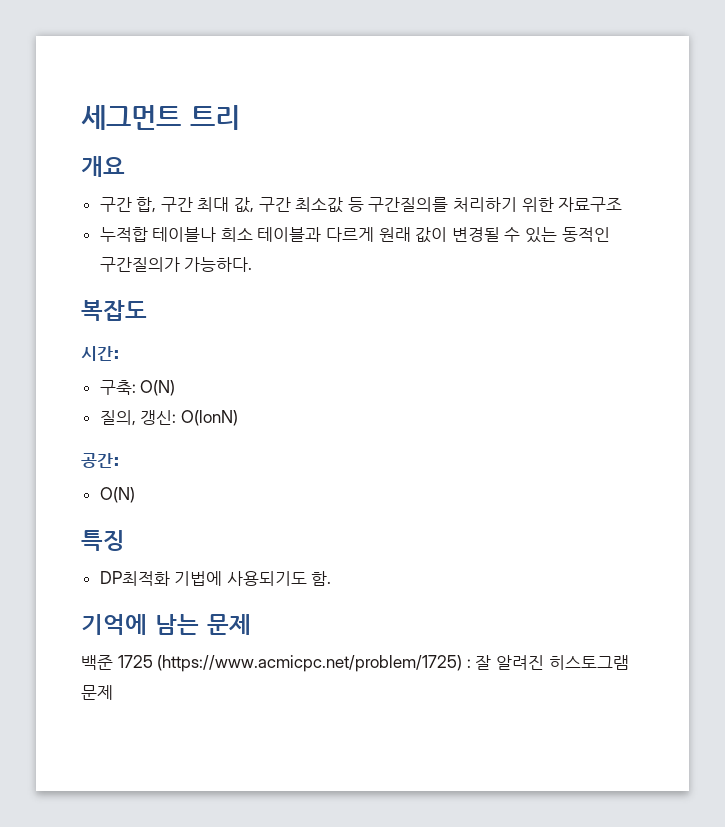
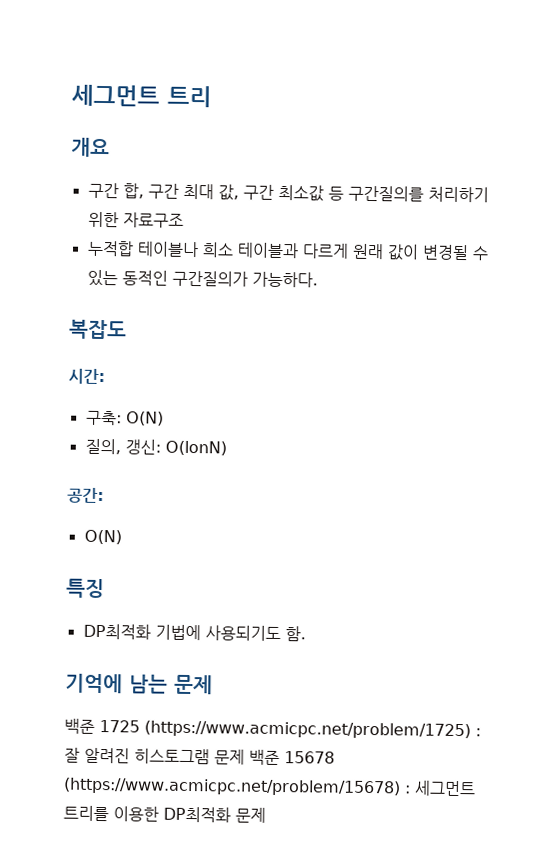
- 백준 1725 (https://www.acmicpc.net/problem/1725) : 잘 알려진 히스토그램 문제
+ 백준 1725 (https://www.acmicpc.net/problem/1725) : 잘 알려진 히스토그램 문제 백준 15678 (https://www.acmicpc.net/problem/15678) : 세그먼트 트리를 이용한 DP최적화 문제

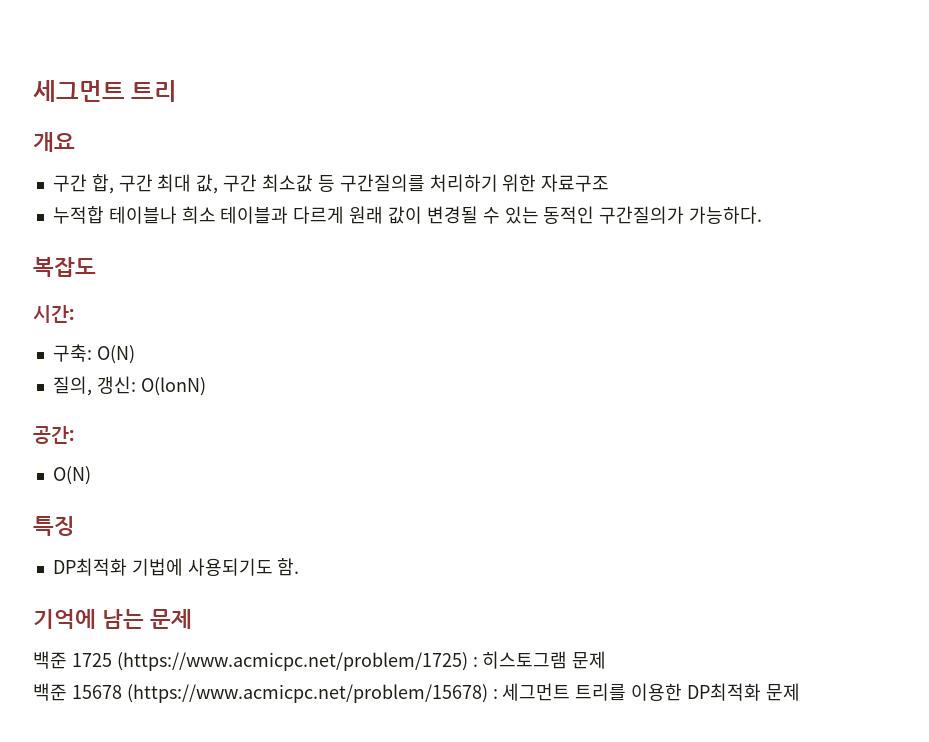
- 백준 1725 (https://www.acmicpc.net/problem/1725) : 잘 알려진 히스토그램 문제 백준 15678 (https://www.acmicpc.net/problem/15678) : 세그먼트 트리를 이용한 DP최적화 문제
+ 백준 1725 (https://www.acmicpc.net/problem/1725) : 히스토그램 문제
+ 백준 15678 (https://www.acmicpc.net/problem/15678) : 세그먼트 트리를 이용한 DP최적화 문제

